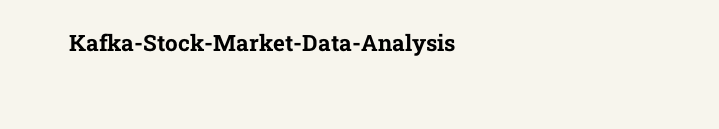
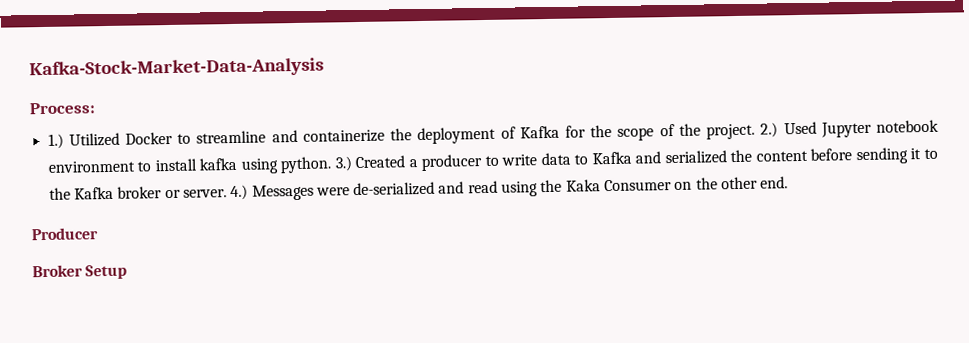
+ Process:
+ 1.) Utilized Docker to streamline and containerize the deployment of Kafka for the scope of the project. 2.) Used Jupyter notebook environment to install kafka using python. 3.) Created a producer to write data to Kafka and serialized the content before sending it to the Kafka broker or server. 4.) Messages were de-serialized and read using the Kaka Consumer on the other end.
+ Producer
+ Broker Setup

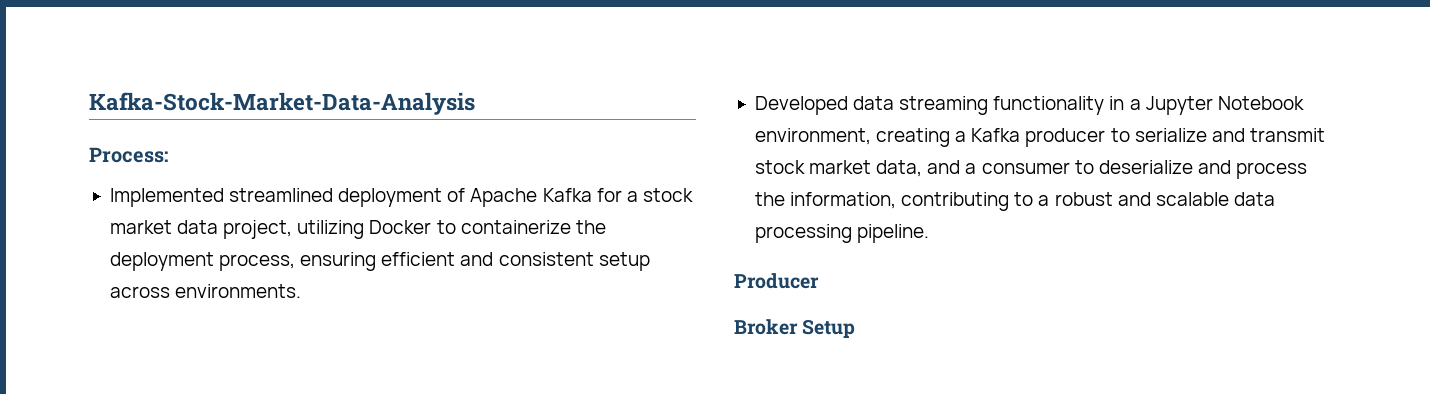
- 1.) Utilized Docker to streamline and containerize the deployment of Kafka for the scope of the project. 2.) Used Jupyter notebook environment to install kafka using python. 3.) Created a producer to write data to Kafka and serialized the content before sending it to the Kafka broker or server. 4.) Messages were de-serialized and read using the Kaka Consumer on the other end.
+ Implemented streamlined deployment of Apache Kafka for a stock market data project, utilizing Docker to containerize the deployment process, ensuring efficient and consistent setup across environments.
+ Developed data streaming functionality in a Jupyter Notebook environment, creating a Kafka producer to serialize and transmit stock market data, and a consumer to deserialize and process the information, contributing to a robust and scalable data processing pipeline.

